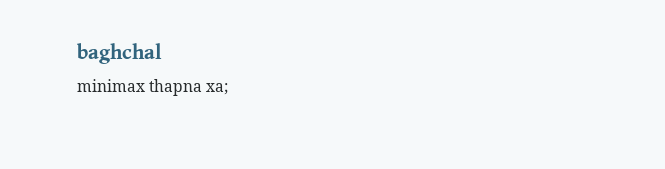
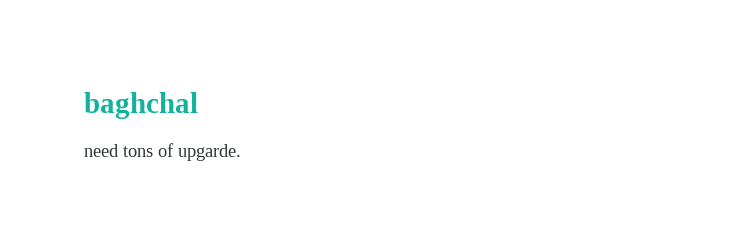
- minimax thapna xa;
+ need tons of upgarde.

